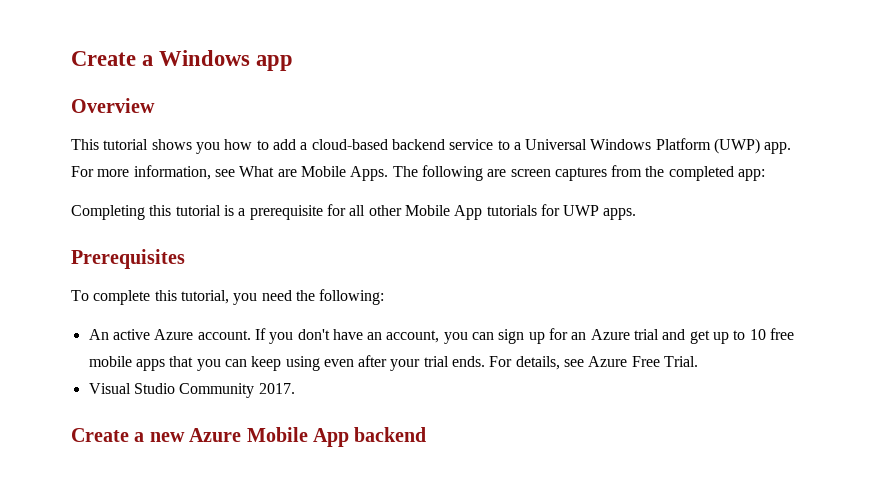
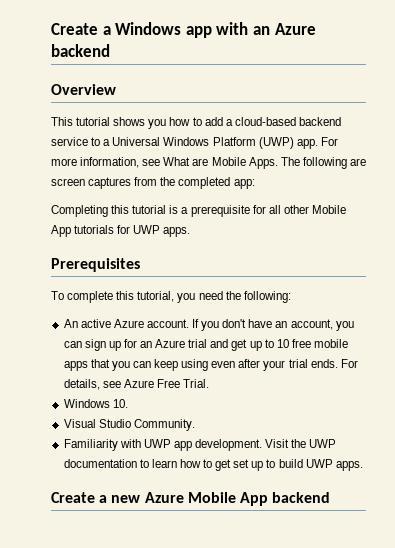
- Create a Windows app
+ Create a Windows app with an Azure backend
+ Windows 10.
- Visual Studio Community 2017.
+ Visual Studio Community.
+ Familiarity with UWP app development. Visit the UWP documentation to learn how to get set up to build UWP apps.

